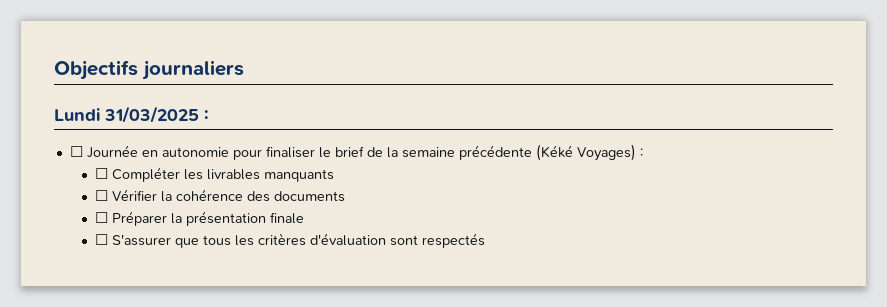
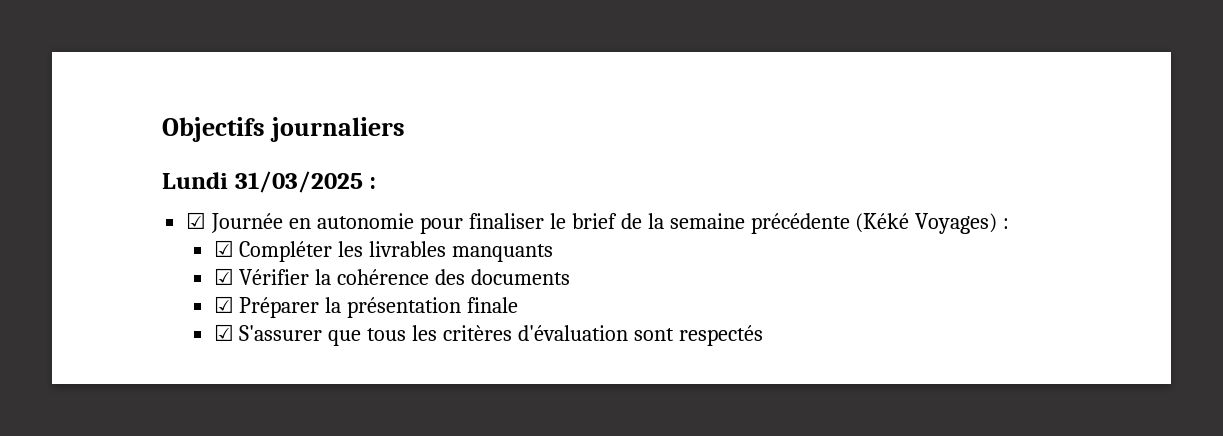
- ☐ Journée en autonomie pour finaliser le brief de la semaine précédente (Kéké Voyages) :
+ ☑ Journée en autonomie pour finaliser le brief de la semaine précédente (Kéké Voyages) :
- ☐ Compléter les livrables manquants
+ ☑ Compléter les livrables manquants
- ☐ Vérifier la cohérence des documents
+ ☑ Vérifier la cohérence des documents
- ☐ Préparer la présentation finale
+ ☑ Préparer la présentation finale
- ☐ S'assurer que tous les critères d'évaluation sont respectés
+ ☑ S'assurer que tous les critères d'évaluation sont respectés

